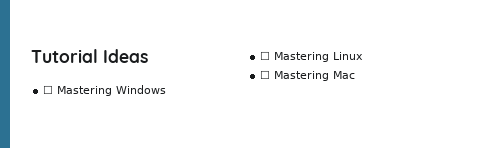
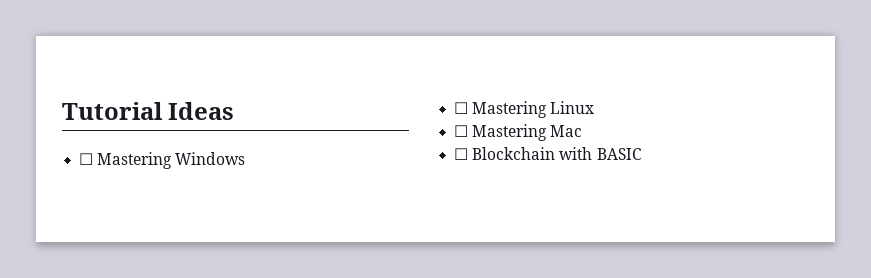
+ ☐ Blockchain with BASIC

